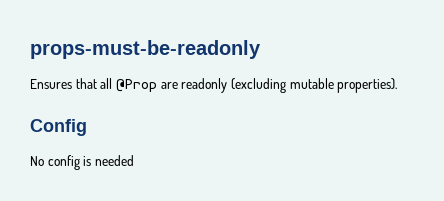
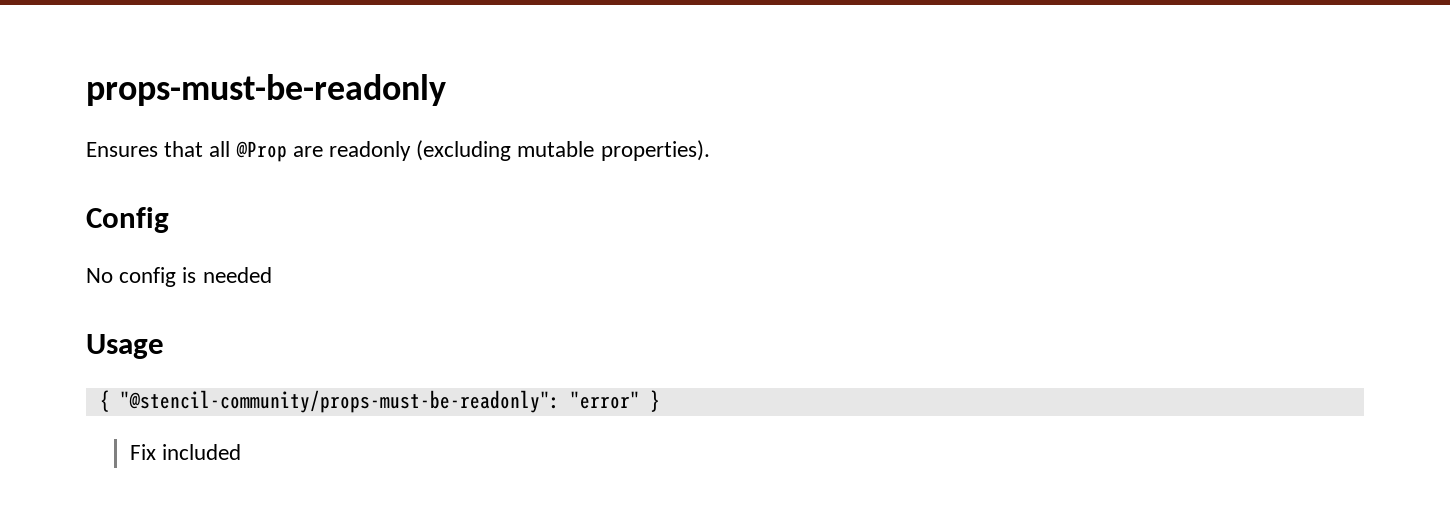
+ Usage
+ { "@stencil-community/props-must-be-readonly": "error" }
+ Fix included

